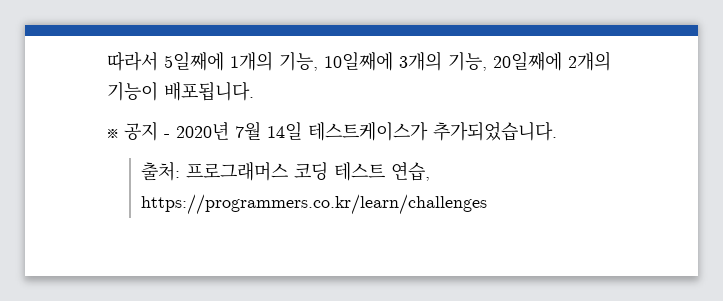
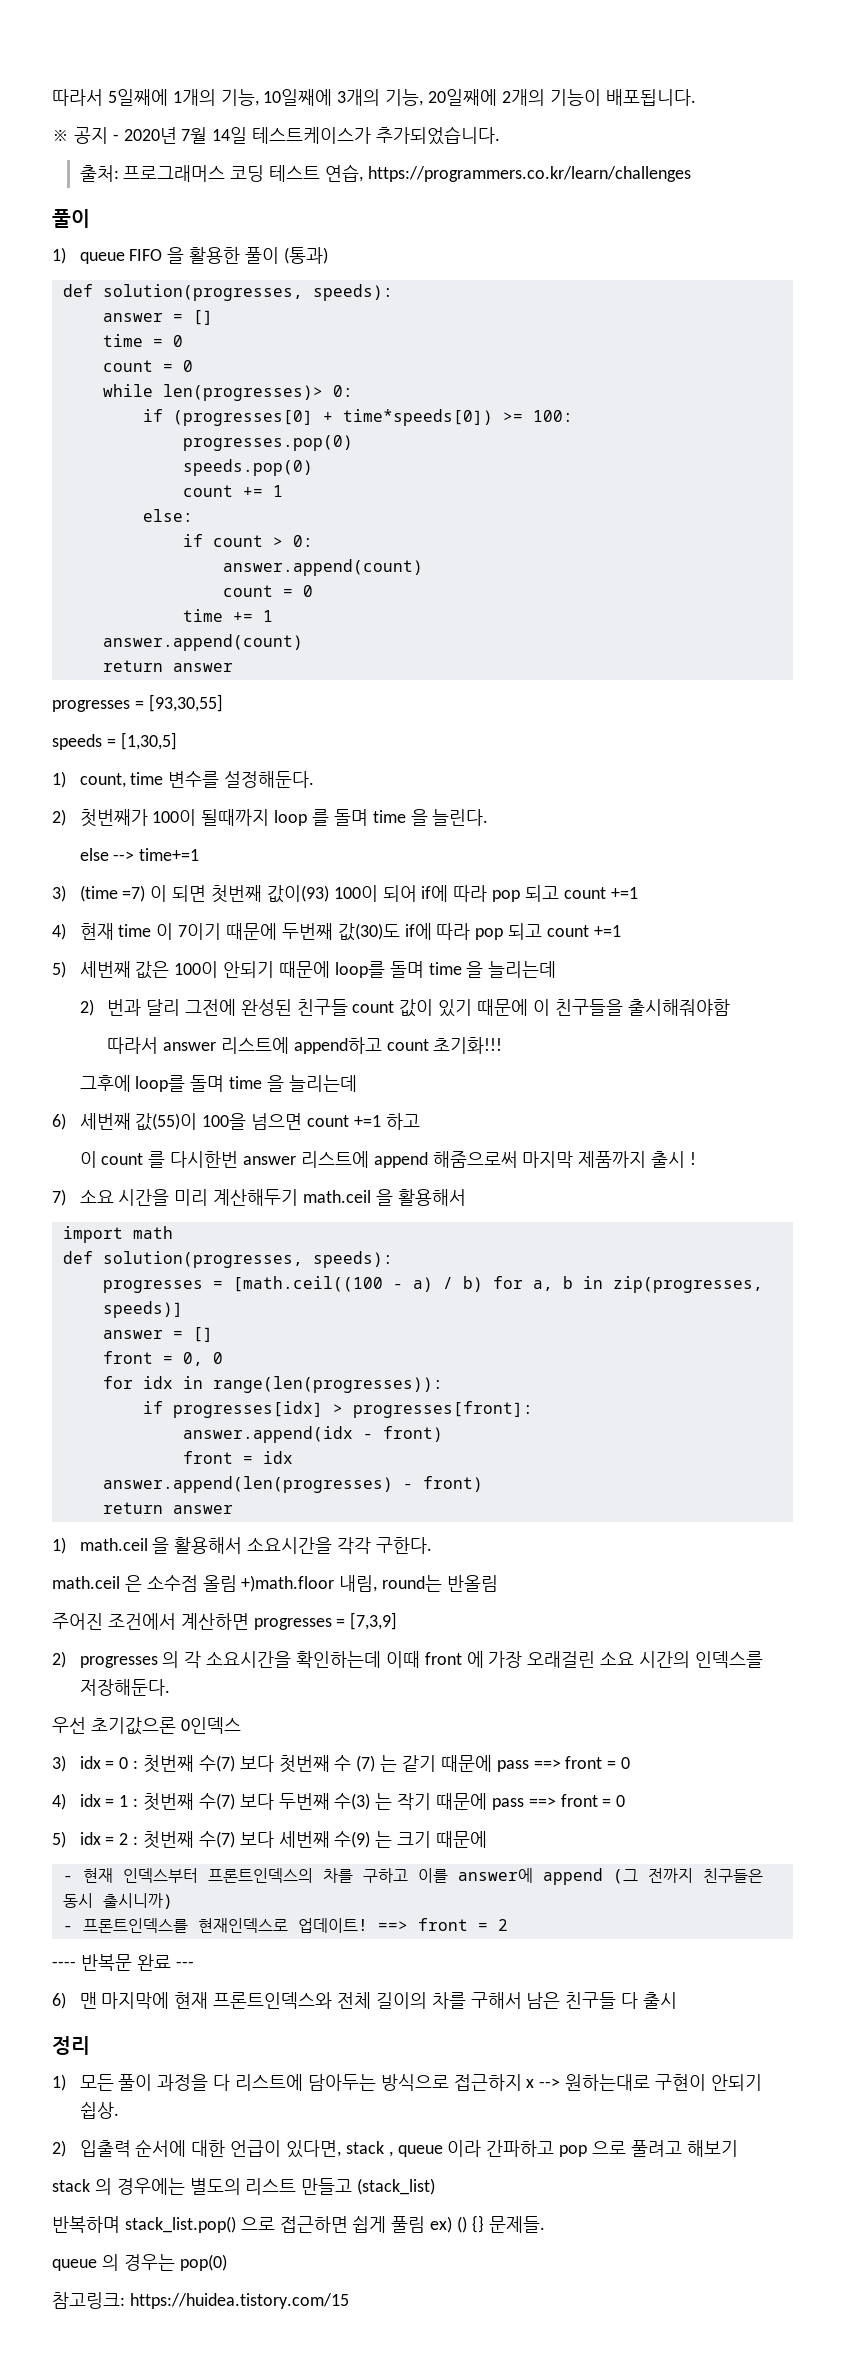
  출처: 프로그래머스 코딩 테스트 연습, https://programmers.co.kr/learn/challenges
+ 풀이
+ 1) queue FIFO 을 활용한 풀이 (통과)
+ def solution(progresses, speeds):
+ answer = []
+ time = 0
+ count = 0
+ while len(progresses)> 0:
+ if (progresses[0] + time*speeds[0]) >= 100:
+ progresses.pop(0)
+ speeds.pop(0)
+ count += 1
+ else:
+ if count > 0:
+ answer.append(count)
+ count = 0
+ time += 1
+ answer.append(count)
+ return answer
+ progresses = [93,30,55]
+ speeds = [1,30,5]
+ 1) count, time 변수를 설정해둔다.
+ 2) 첫번째가 100이 될때까지 loop 를 돌며 time 을 늘린다.
+ else --> time+=1
+ 3) (time =7) 이 되면 첫번째 값이(93) 100이 되어 if에 따라 pop 되고 count +=1
+ 4) 현재 time 이 7이기 때문에 두번째 값(30)도 if에 따라 pop 되고 count +=1
+ 5) 세번째 값은 100이 안되기 때문에 loop를 돌며 time 을 늘리는데
+ 2) 번과 달리 그전에 완성된 친구들 count 값이 있기 때문에 이 친구들을 출시해줘야함
+ 따라서 answer 리스트에 append하고 count 초기화!!!
+ 그후에 loop를 돌며 time 을 늘리는데
+ 6) 세번째 값(55)이 100을 넘으면 count +=1 하고
+ 이 count 를 다시한번 answer 리스트에 append 해줌으로써 마지막 제품까지 출시 !
+ 7) 소요 시간을 미리 계산해두기 math.ceil 을 활용해서
+ import math
+ def solution(progresses, speeds):
+ progresses = [math.ceil((100 - a) / b) for a, b in zip(progresses, speeds)]
+ answer = []
+ front = 0, 0
+ for idx in range(len(progresses)):
+ if progresses[idx] > progresses[front]:
+ answer.append(idx - front)
+ front = idx
+ answer.append(len(progresses) - front)
+ return answer
+ 1) math.ceil 을 활용해서 소요시간을 각각 구한다.
+ math.ceil 은 소수점 올림 +)math.floor 내림, round는 반올림
+ 주어진 조건에서 계산하면 progresses = [7,3,9]
+ 2) progresses 의 각 소요시간을 확인하는데 이때 front 에 가장 오래걸린 소요 시간의 인덱스를 저장해둔다.
+ 우선 초기값으론 0인덱스
+ 3) idx = 0 : 첫번째 수(7) 보다 첫번째 수 (7) 는 같기 때문에 pass ==> front = 0
+ 4) idx = 1 : 첫번째 수(7) 보다 두번째 수(3) 는 작기 때문에 pass ==> front = 0
+ 5) idx = 2 : 첫번째 수(7) 보다 세번째 수(9) 는 크기 때문에
+ - 현재 인덱스부터 프론트인덱스의 차를 구하고 이를 answer에 append (그 전까지 친구들은 동시 출시니까)
+ - 프론트인덱스를 현재인덱스로 업데이트! ==> front = 2
+ ---- 반복문 완료 ---
+ 6) 맨 마지막에 현재 프론트인덱스와 전체 길이의 차를 구해서 남은 친구들 다 출시
+ 정리
+ 1) 모든 풀이 과정을 다 리스트에 담아두는 방식으로 접근하지 x --> 원하는대로 구현이 안되기 쉽상.
+ 2) 입출력 순서에 대한 언급이 있다면, stack , queue 이라 간파하고 pop 으로 풀려고 해보기
+ stack 의 경우에는 별도의 리스트 만들고 (stack_list)
+ 반복하며 stack_list.pop() 으로 접근하면 쉽게 풀림 ex) () {} 문제들.
+ queue 의 경우는 pop(0)
+ 참고링크: https://huidea.tistory.com/15

